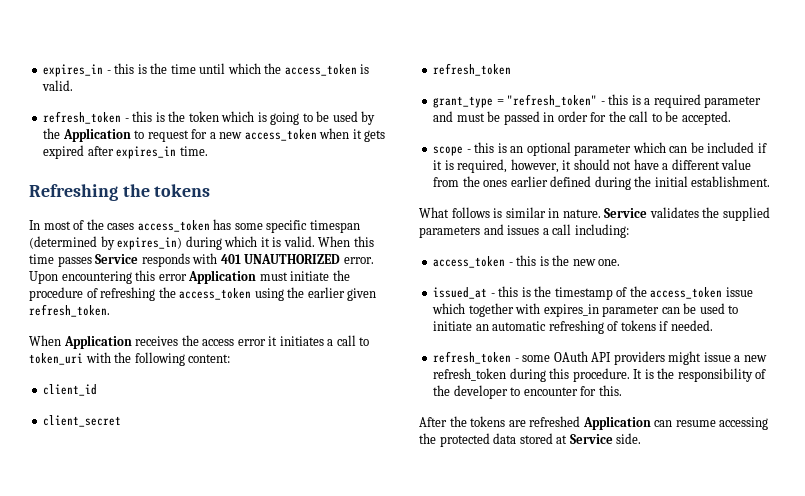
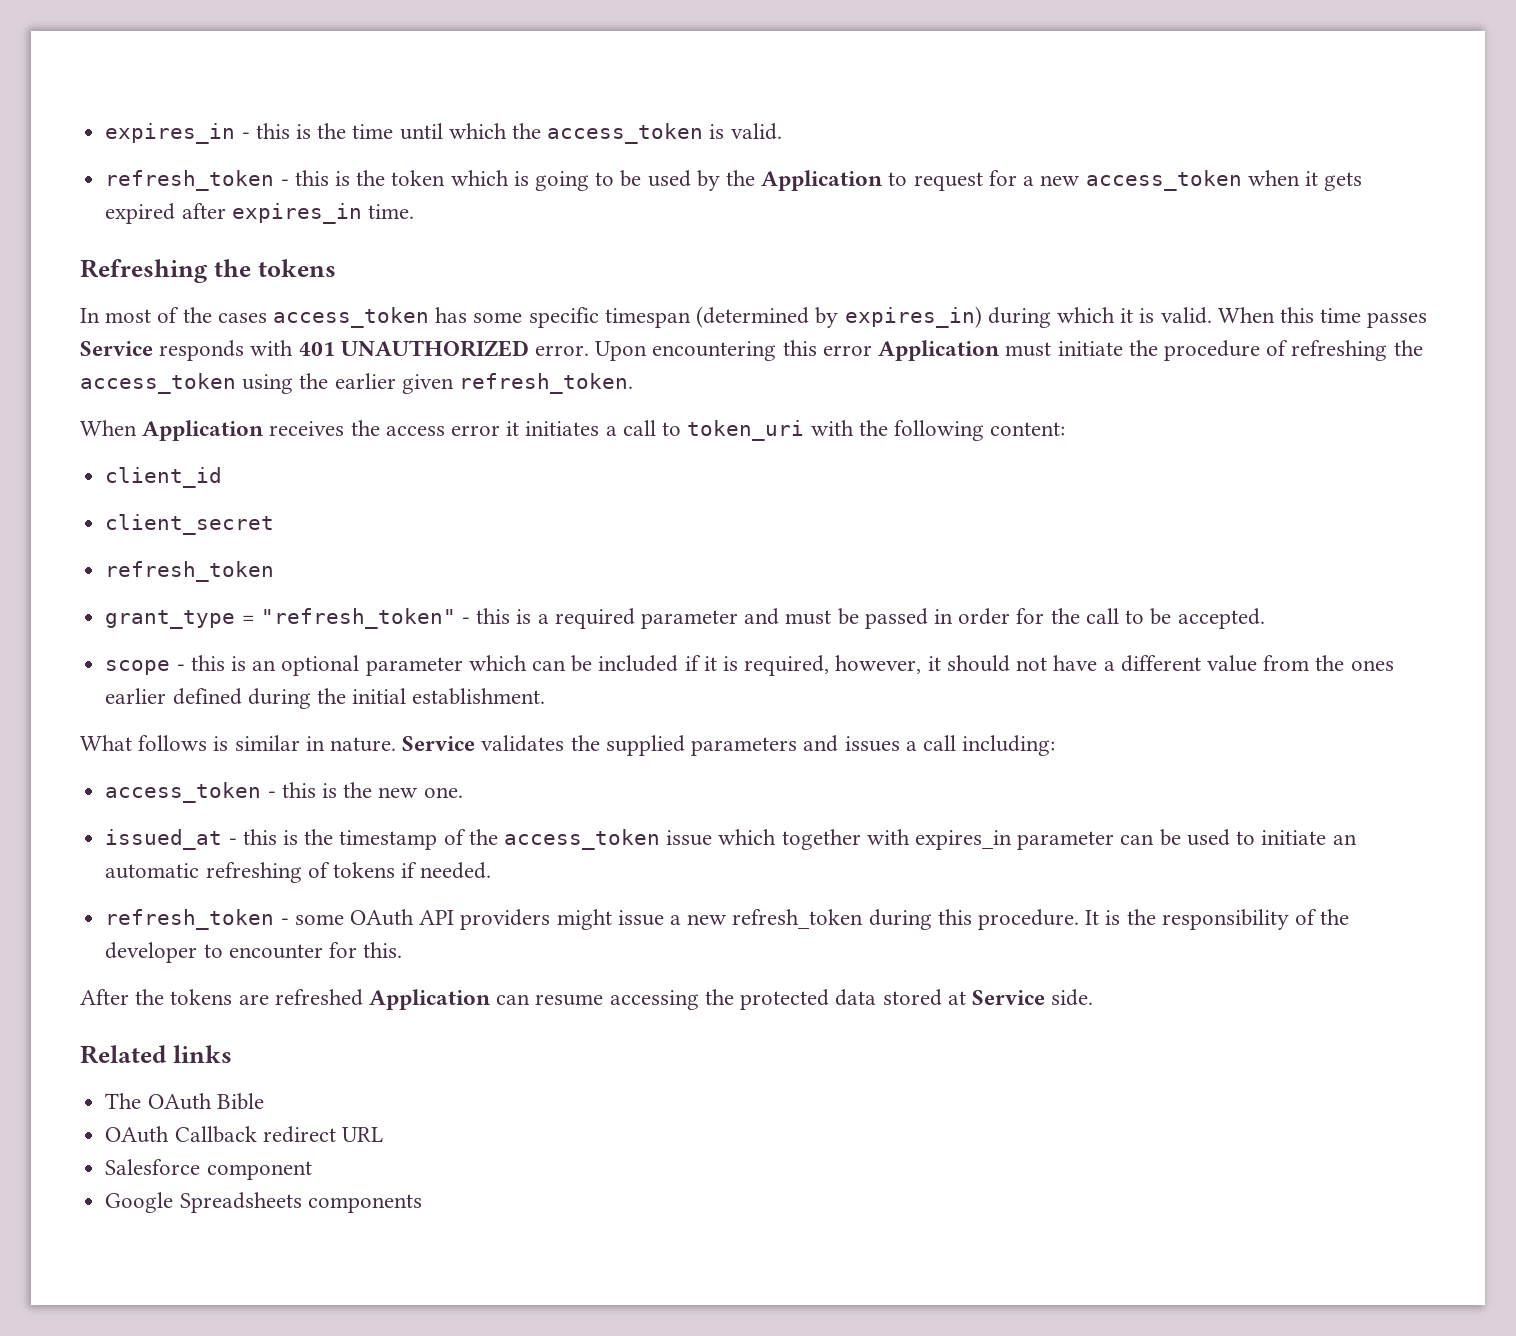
+ Related links
+ The OAuth Bible
+ OAuth Callback redirect URL
+ Salesforce component
+ Google Spreadsheets components

